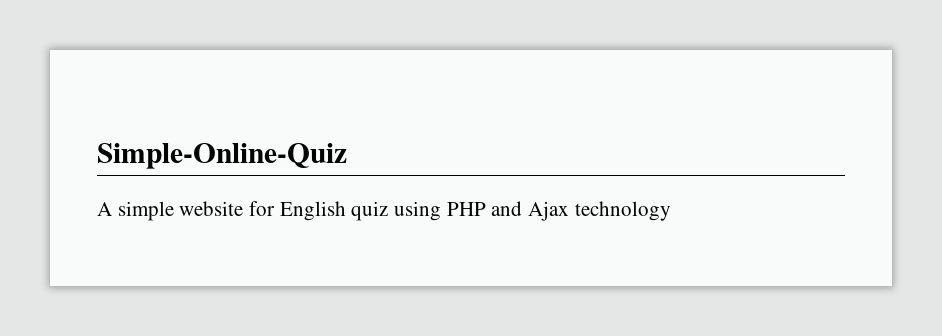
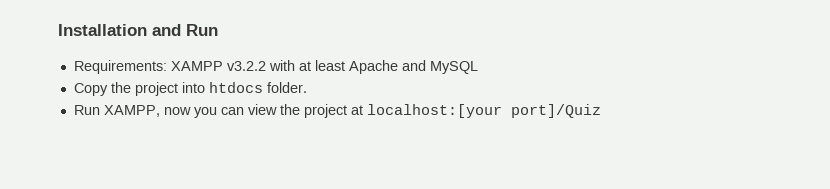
- Simple-Online-Quiz
- A simple website for English quiz using PHP and Ajax technology
+ Installation and Run
+ Requirements: XAMPP v3.2.2 with at least Apache and MySQL
+ Copy the project into htdocs folder.
+ Run XAMPP, now you can view the project at localhost:[your port]/Quiz

